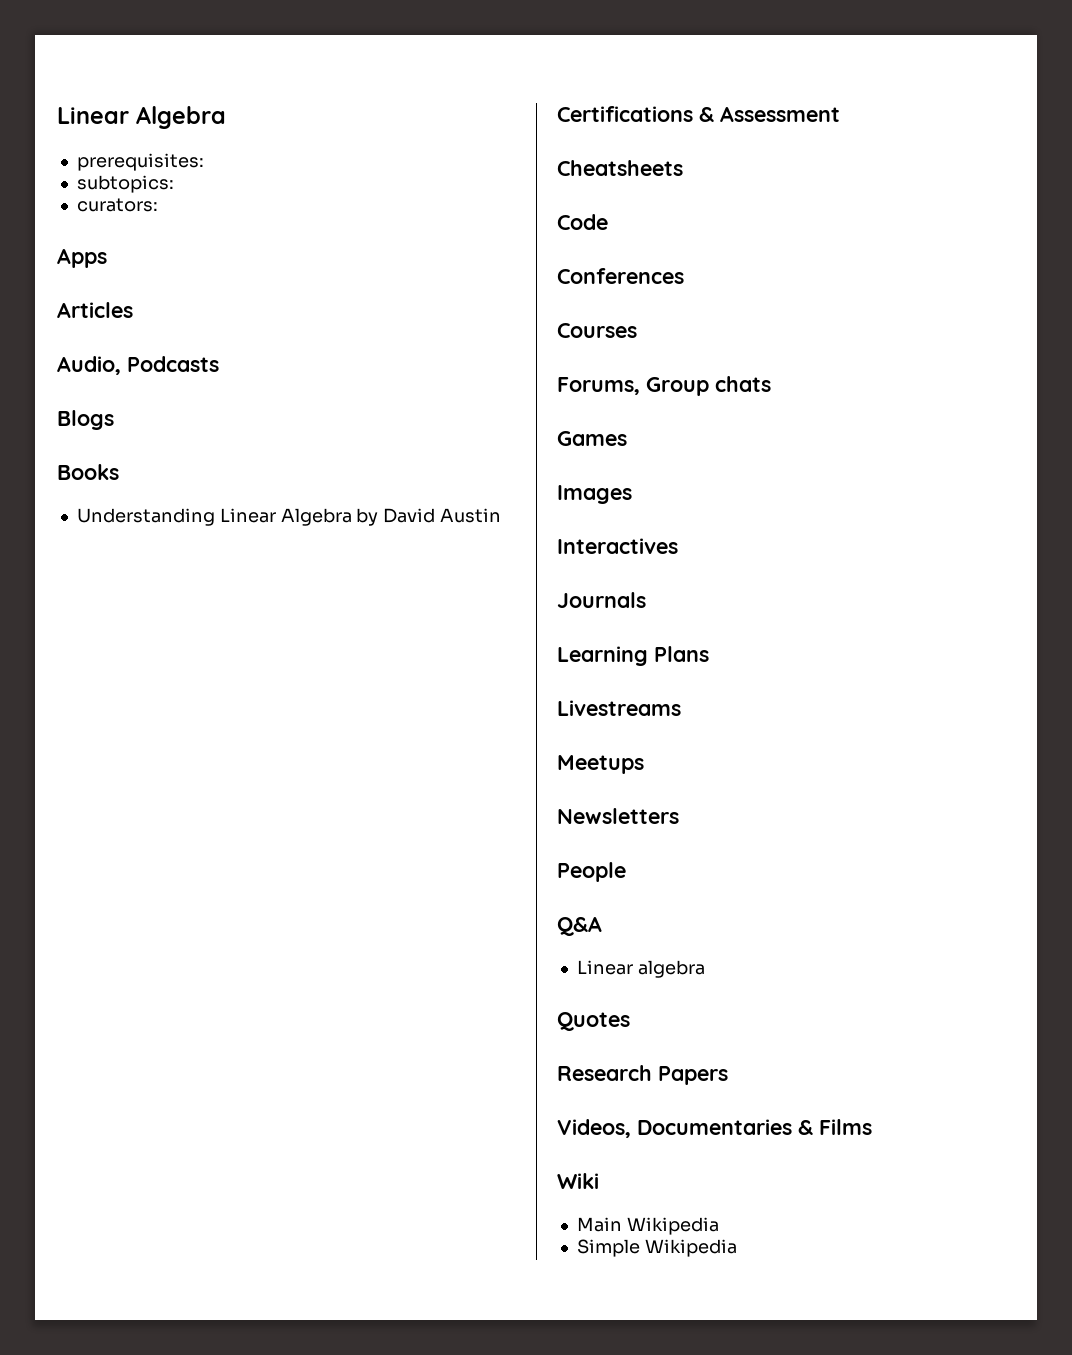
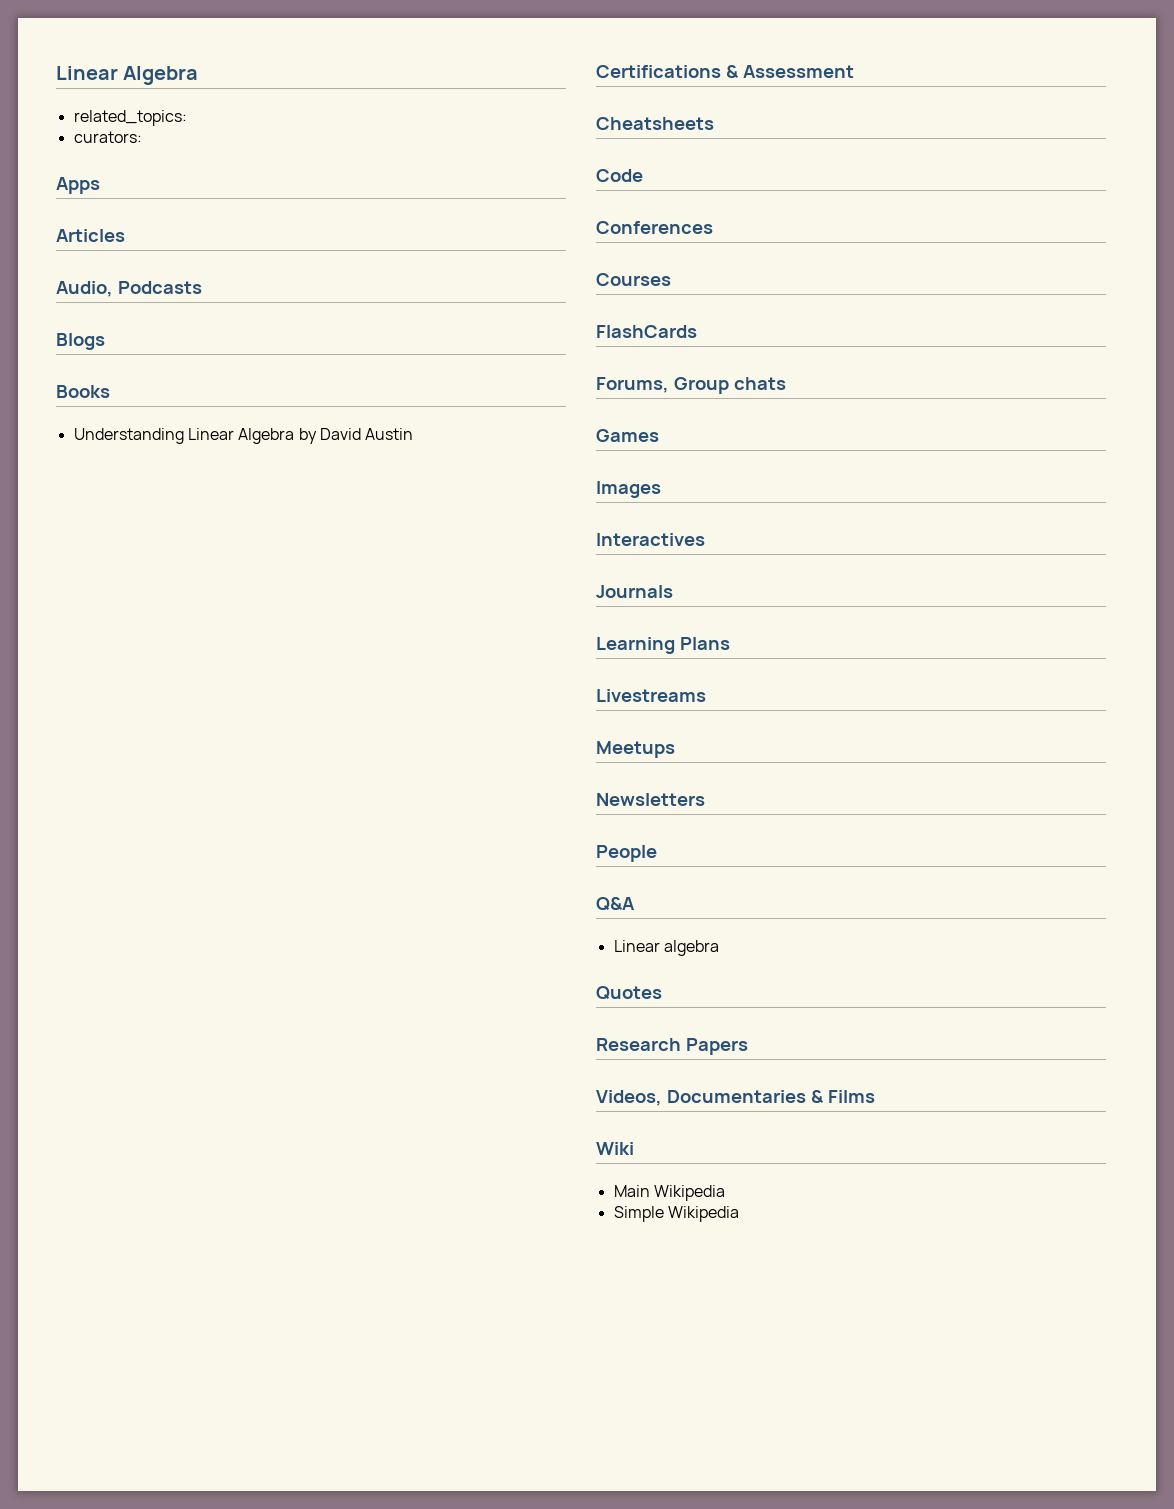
- prerequisites:
- subtopics:
+ related_topics:
+ FlashCards

